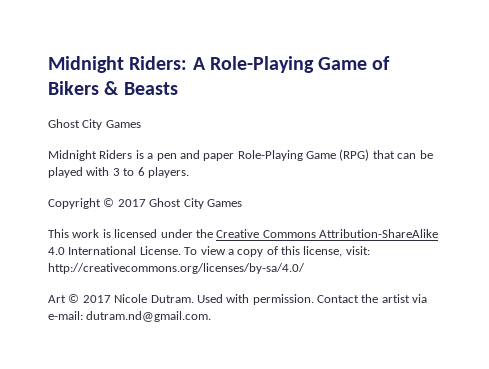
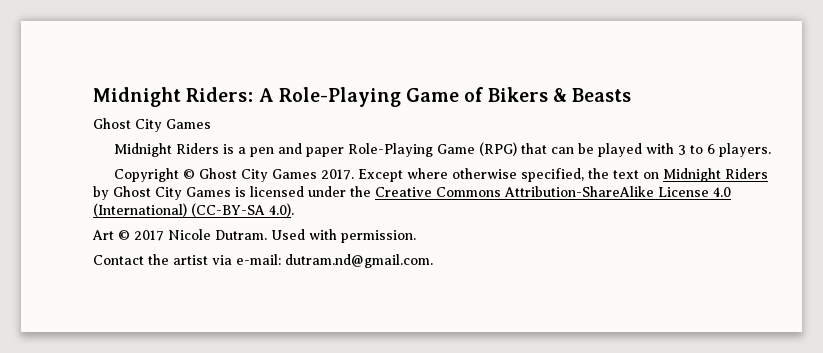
- Copyright © 2017 Ghost City Games
- This work is licensed under the Creative Commons Attribution-ShareAlike 4.0 International License. To view a copy of this license, visit: http://creativecommons.org/licenses/by-sa/4.0/
+ Copyright © Ghost City Games 2017. Except where otherwise specified, the text on Midnight Riders by Ghost City Games is licensed under the Creative Commons Attribution-ShareAlike License 4.0 (International) (CC-BY-SA 4.0).
- Used with permission. Contact the artist via e-mail: dutram.nd@gmail.com.
+ Used with permission.
+ Contact the artist via e-mail: dutram.nd@gmail.com.

